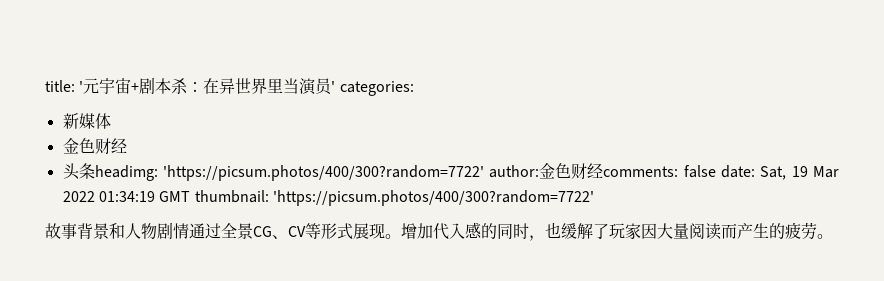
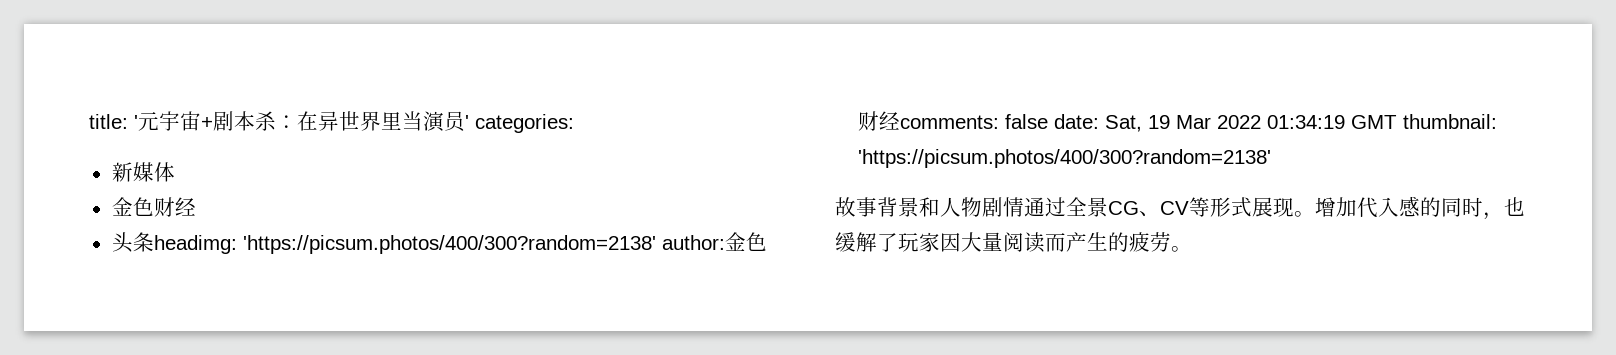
- 头条headimg: 'https://picsum.photos/400/300?random=7722' author:金色财经comments: false date: Sat, 19 Mar 2022 01:34:19 GMT thumbnail: 'https://picsum.photos/400/300?random=7722'
+ 头条headimg: 'https://picsum.photos/400/300?random=2138' author:金色财经comments: false date: Sat, 19 Mar 2022 01:34:19 GMT thumbnail: 'https://picsum.photos/400/300?random=2138'

